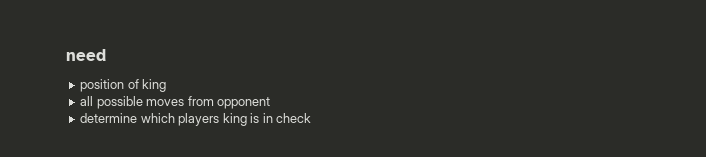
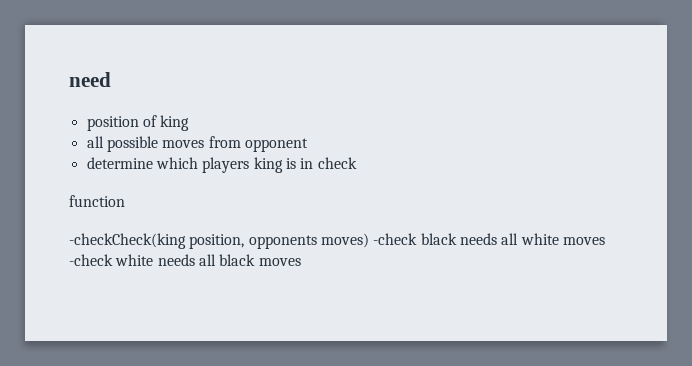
+ function
+ -checkCheck(king position, opponents moves) -check black needs all white moves -check white needs all black moves

